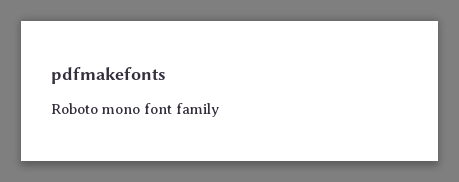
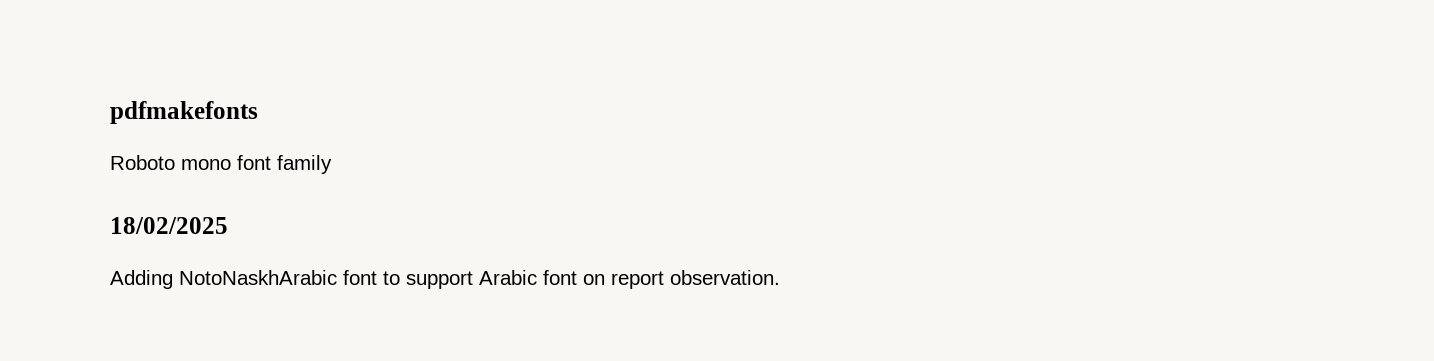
+ 18/02/2025
+ Adding NotoNaskhArabic font to support Arabic font on report observation.

